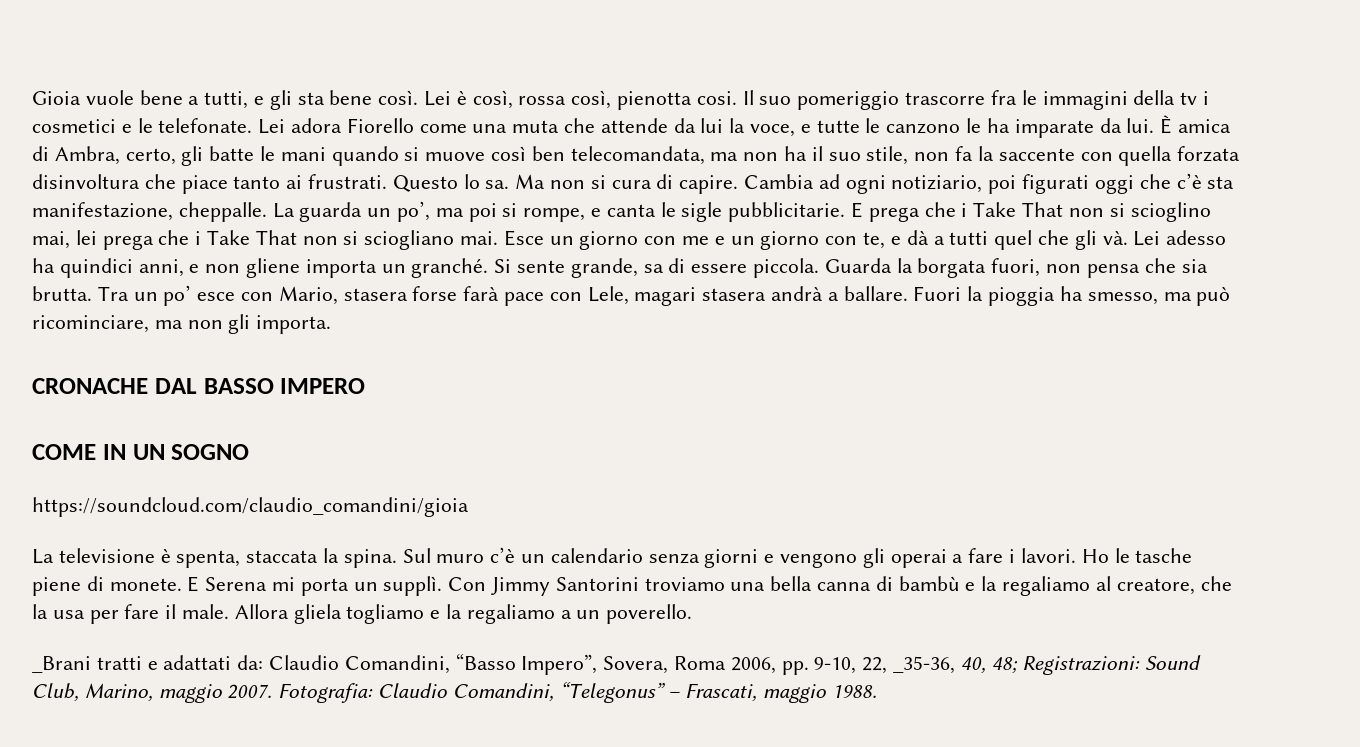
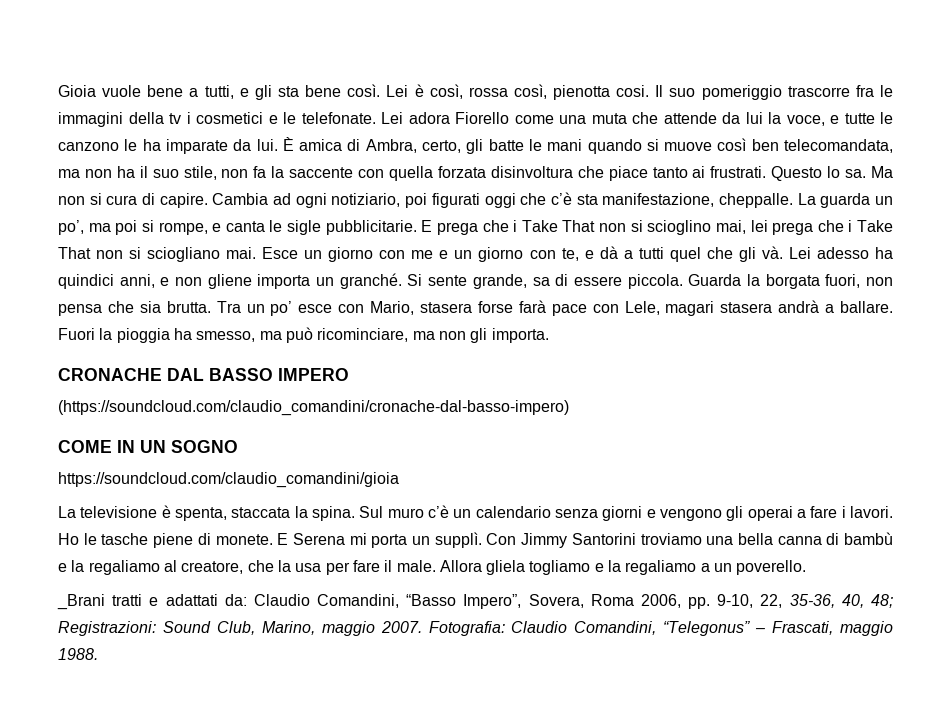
+ (https://soundcloud.com/claudio_comandini/cronache-dal-basso-impero)
- _Brani tratti e adattati da: Claudio Comandini, “Basso Impero”, Sovera, Roma 2006, pp. 9-10, 22, _35-36, 40, 48; Registrazioni: Sound Club, Marino, maggio 2007.
+ _Brani tratti e adattati da: Claudio Comandini, “Basso Impero”, Sovera, Roma 2006, pp. 9-10, 22, 35-36, 40, 48; Registrazioni: Sound Club, Marino, maggio 2007.

